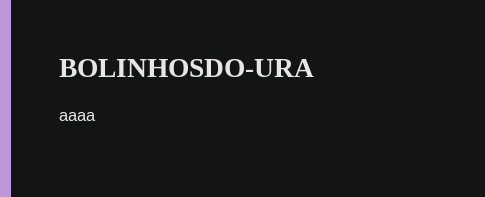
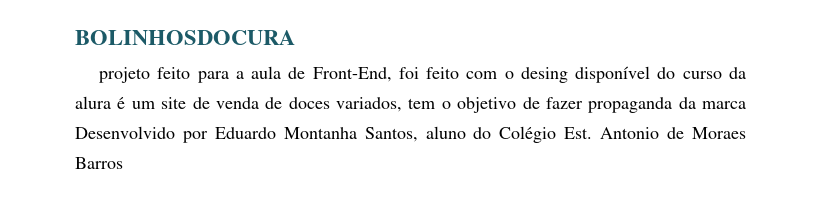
- BOLINHOSDO-URA
- aaaa
+ BOLINHOSDOCURA
+ projeto feito para a aula de Front-End, foi feito com o desing disponível do curso da alura é um site de venda de doces variados, tem o objetivo de fazer propaganda da marca Desenvolvido por Eduardo Montanha Santos, aluno do Colégio Est. Antonio de Moraes Barros

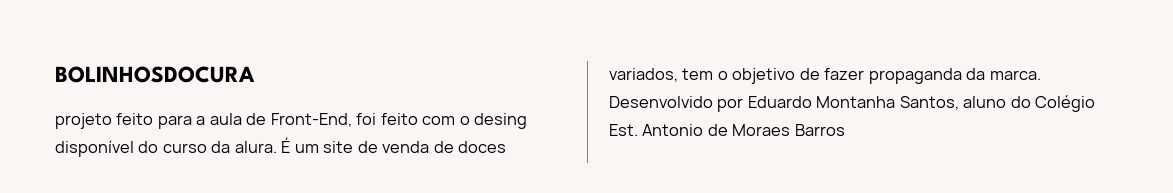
- projeto feito para a aula de Front-End, foi feito com o desing disponível do curso da alura é um site de venda de doces variados, tem o objetivo de fazer propaganda da marca Desenvolvido por Eduardo Montanha Santos, aluno do Colégio Est. Antonio de Moraes Barros
+ projeto feito para a aula de Front-End, foi feito com o desing disponível do curso da alura. É um site de venda de doces variados, tem o objetivo de fazer propaganda da marca. Desenvolvido por Eduardo Montanha Santos, aluno do Colégio Est. Antonio de Moraes Barros

